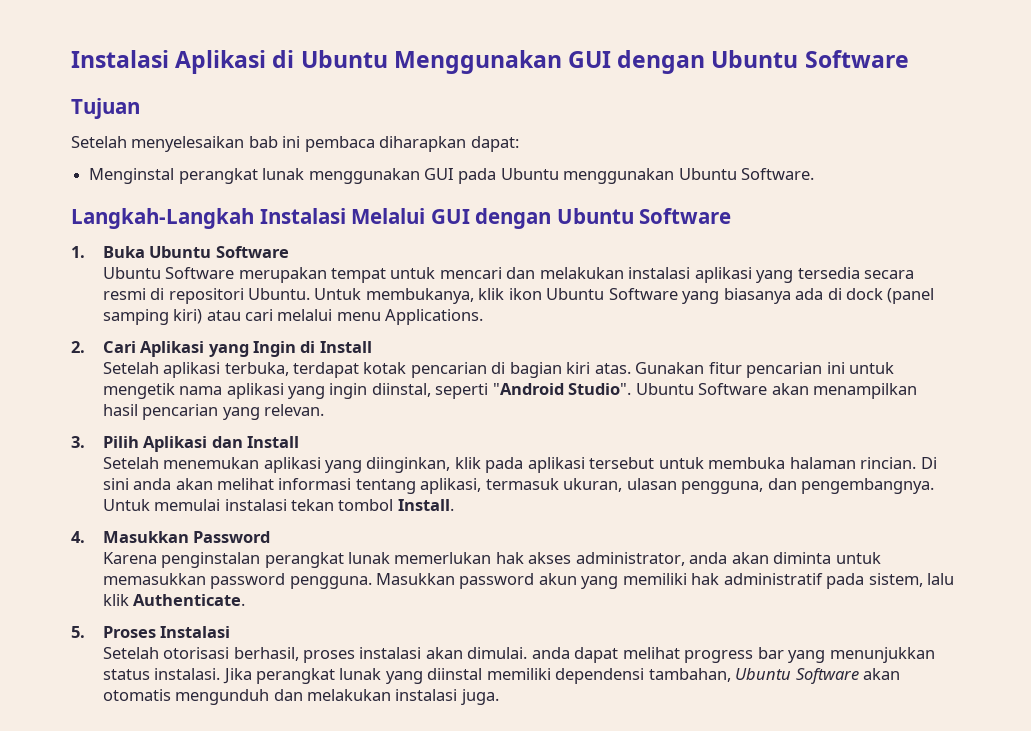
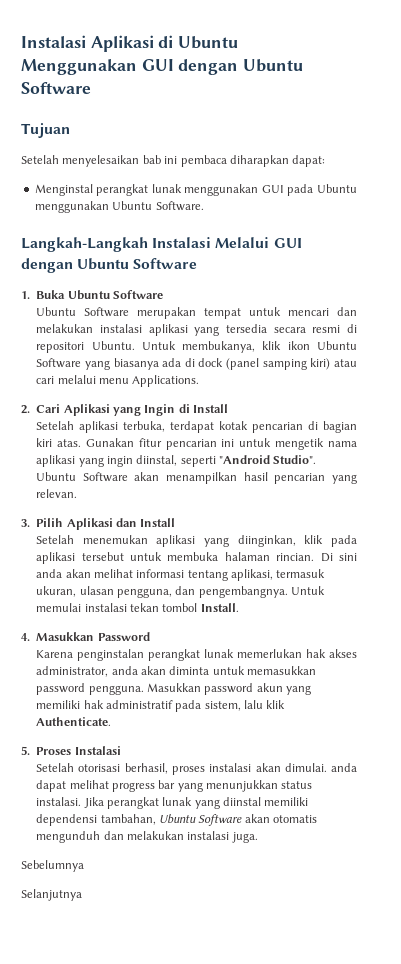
+ Sebelumnya
+ Selanjutnya

